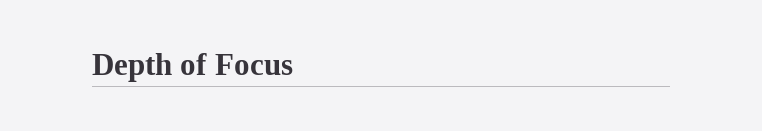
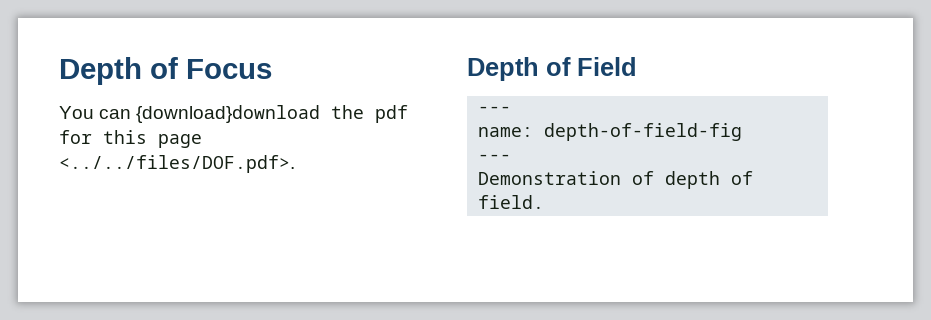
+ You can {download}download the pdf for this page <../../files/DOF.pdf>.
+ Depth of Field
+ ---
+ name: depth-of-field-fig
+ ---
+ Demonstration of depth of field.

